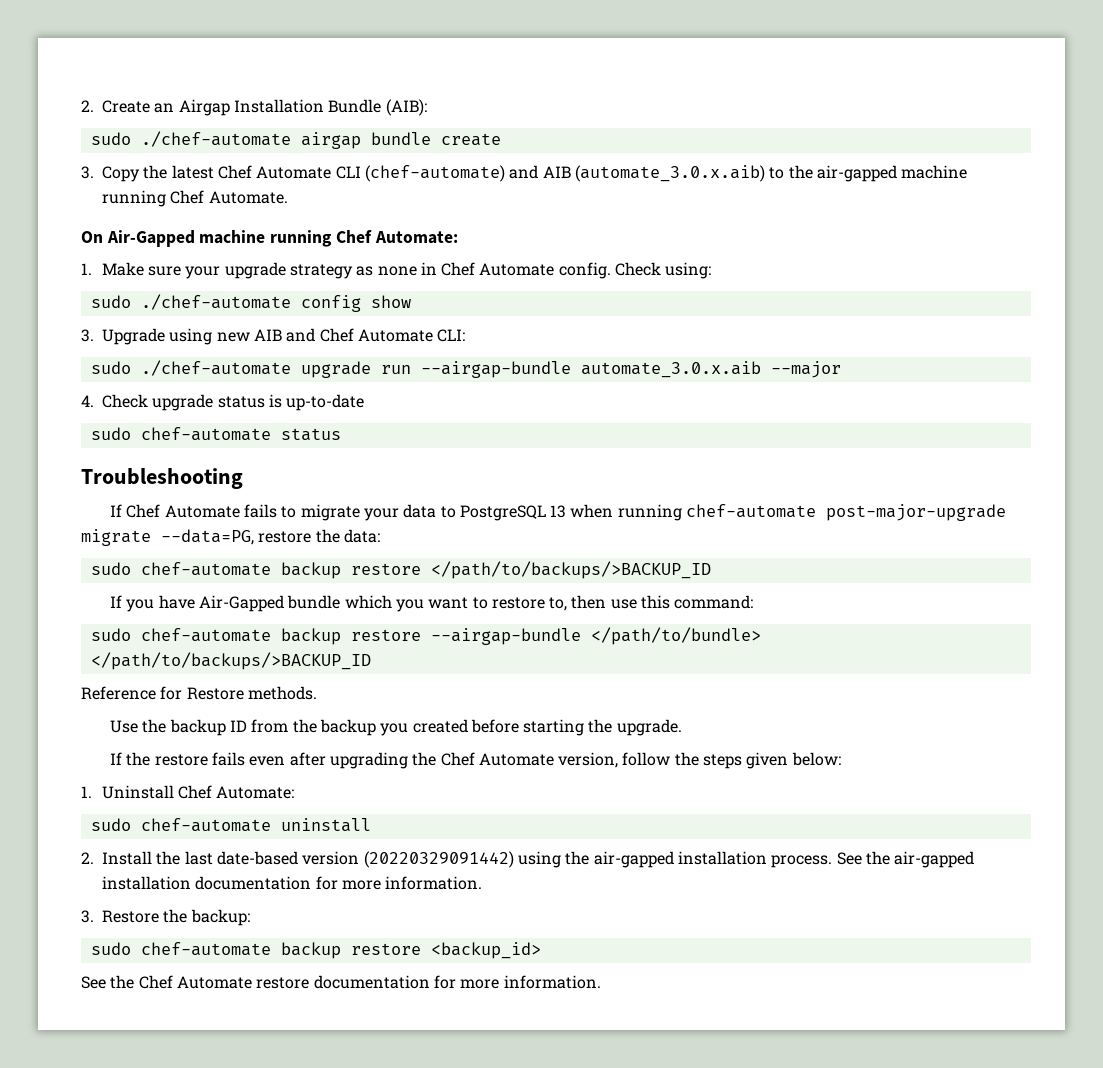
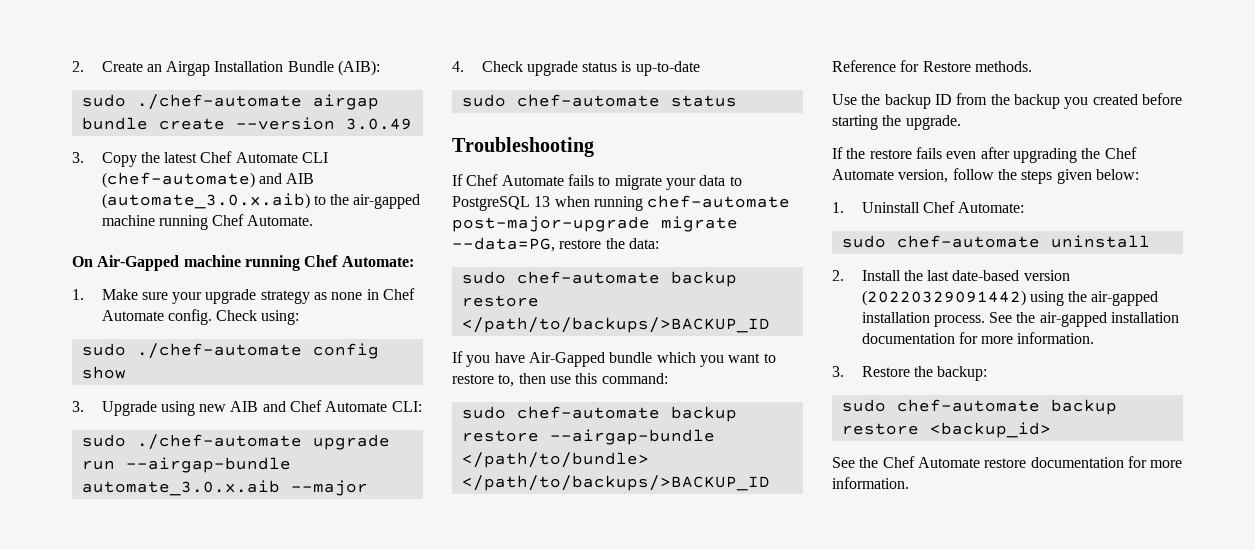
- sudo ./chef-automate airgap bundle create
+ sudo ./chef-automate airgap bundle create --version 3.0.49

